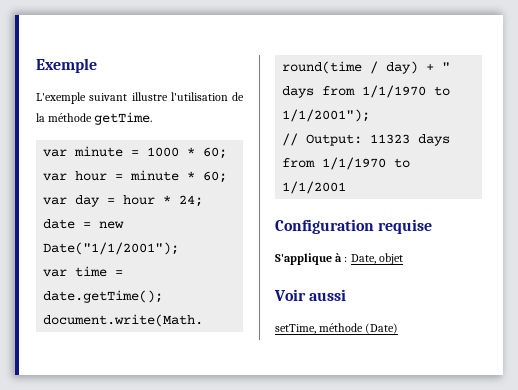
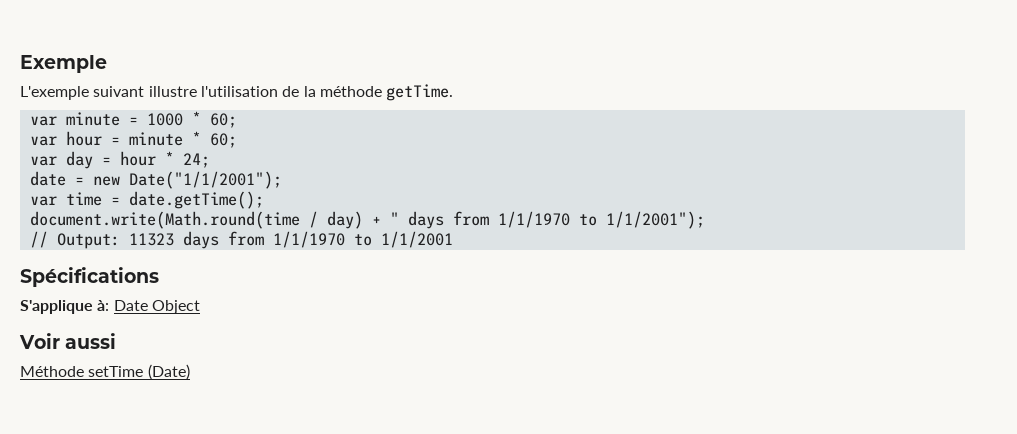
- Configuration requise
+ Spécifications
- S'applique à : Date, objet
+ S'applique à: Date Object
- setTime, méthode (Date)
+ Méthode setTime (Date)

